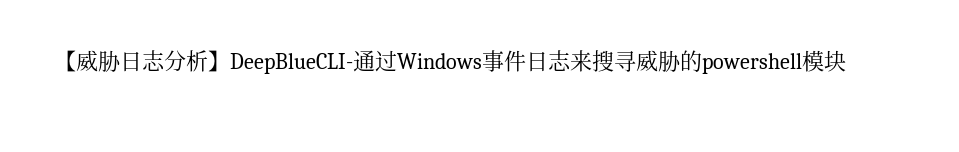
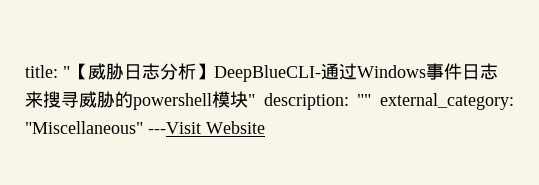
- 【威胁日志分析】DeepBlueCLI-通过Windows事件日志来搜寻威胁的powershell模块
+ title: "【威胁日志分析】DeepBlueCLI-通过Windows事件日志来搜寻威胁的powershell模块" description: "" external_category: "Miscellaneous" ---Visit Website

